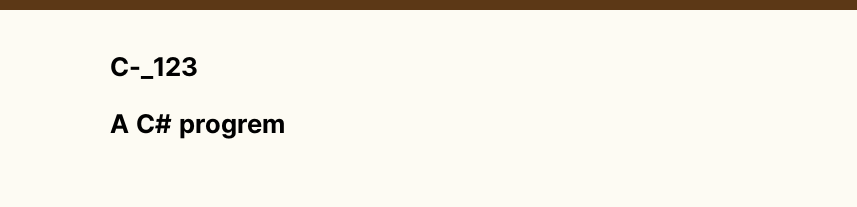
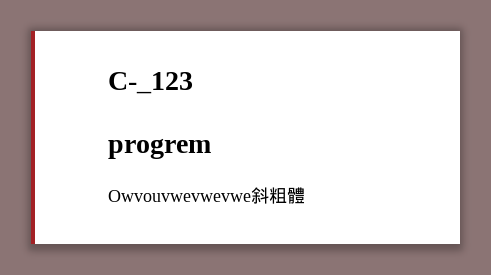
- A C# progrem
+ progrem
+ Owvouvwevwevwe斜粗體

